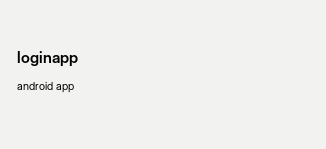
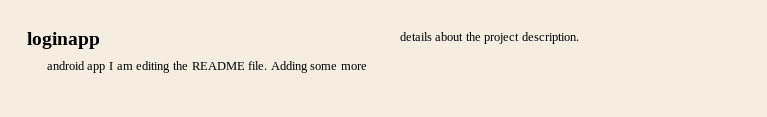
- android app
+ android app I am editing the README file. Adding some more details about the project description.

